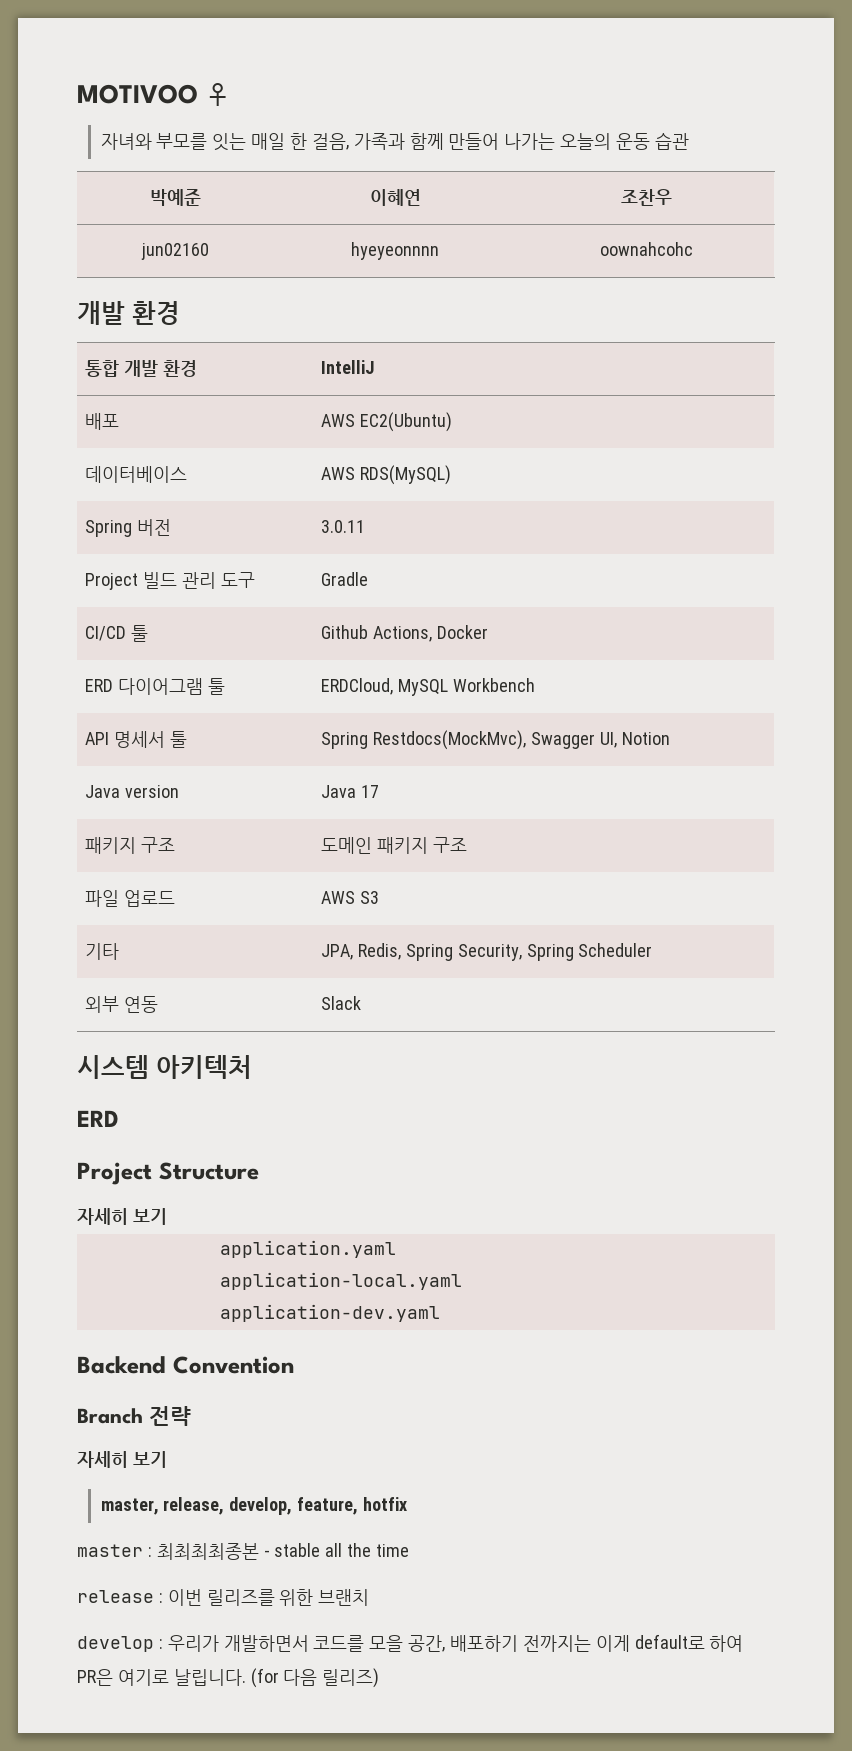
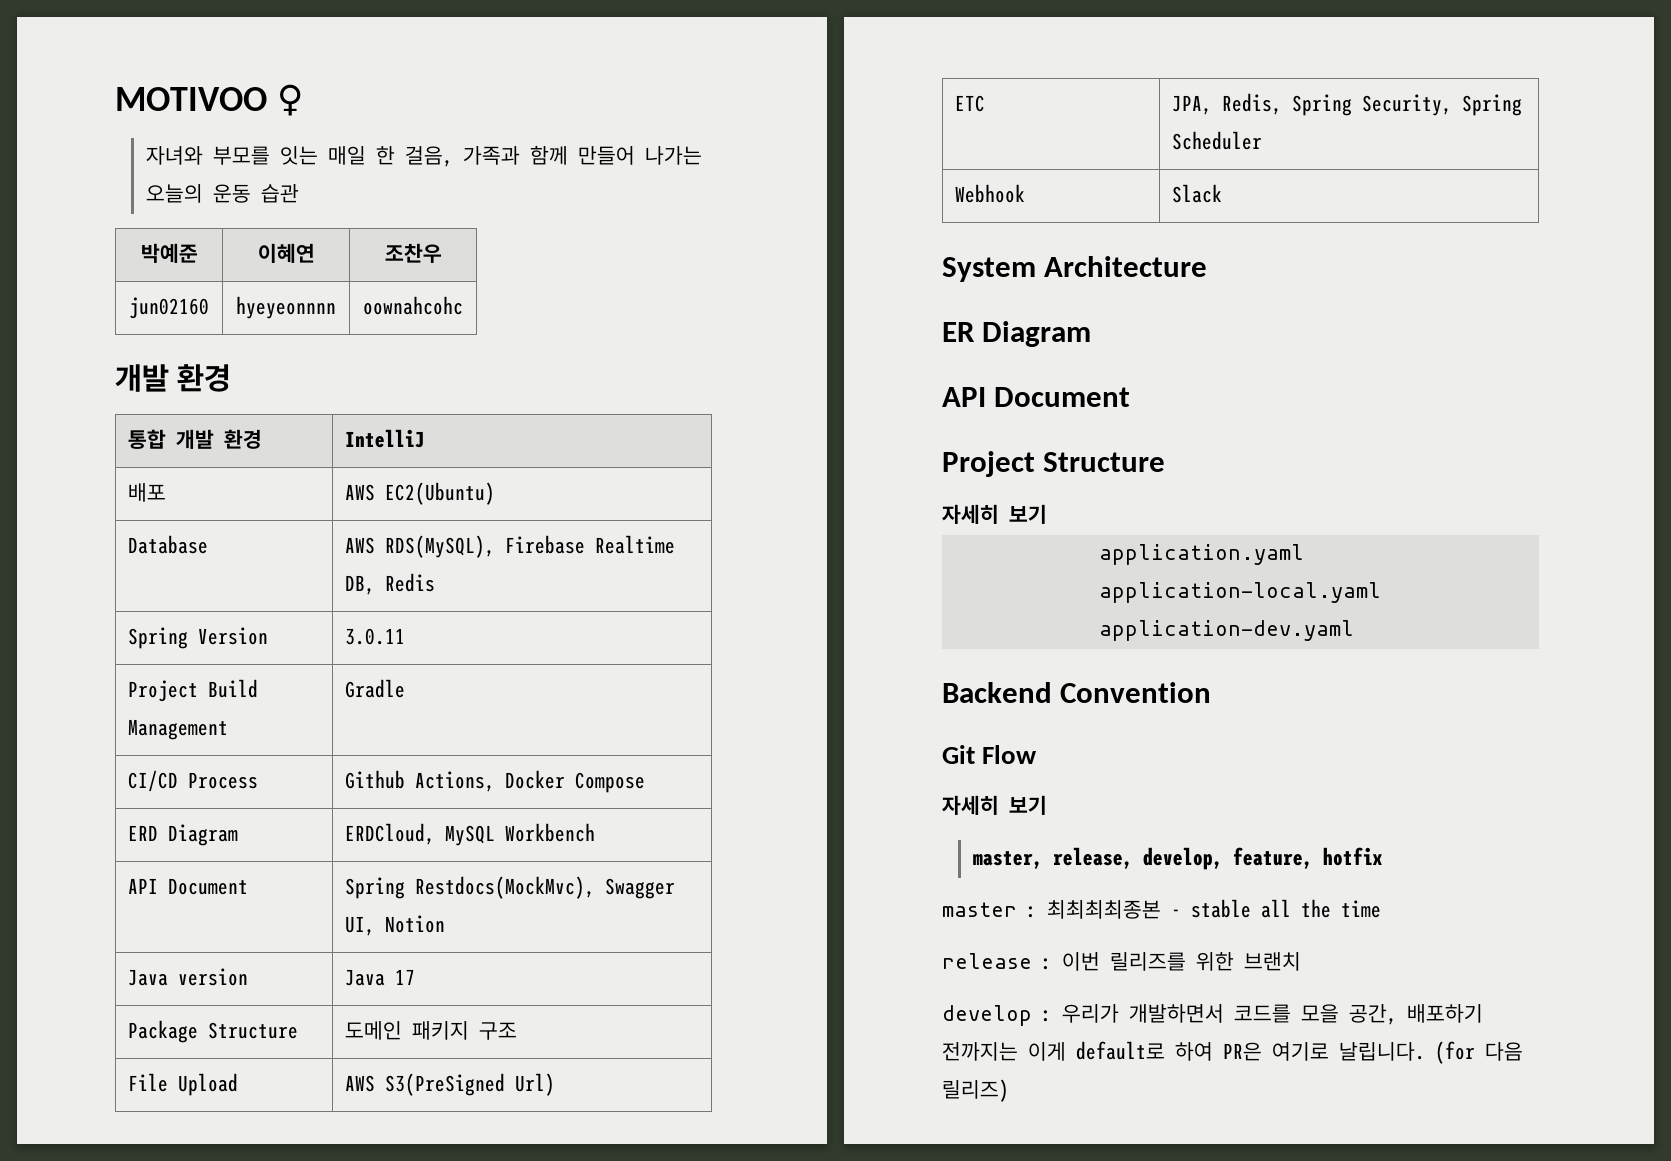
- 데이터베이스 | AWS RDS(MySQL)
- Spring 버전 | 3.0.11
+ Database | AWS RDS(MySQL), Firebase Realtime DB, Redis
+ Spring Version | 3.0.11
- Project 빌드 관리 도구 | Gradle
+ Project Build Management | Gradle
- CI/CD 툴 | Github Actions, Docker
- ERD 다이어그램 툴 | ERDCloud, MySQL Workbench
+ CI/CD Process | Github Actions, Docker Compose
+ ERD Diagram | ERDCloud, MySQL Workbench
- API 명세서 툴 | Spring Restdocs(MockMvc), Swagger UI, Notion
+ API Document | Spring Restdocs(MockMvc), Swagger UI, Notion
- 패키지 구조 | 도메인 패키지 구조
+ Package Structure | 도메인 패키지 구조
- 파일 업로드 | AWS S3
- 기타 | JPA, Redis, Spring Security, Spring Scheduler
+ File Upload | AWS S3(PreSigned Url)
+ ETC | JPA, Redis, Spring Security, Spring Scheduler
- 외부 연동 | Slack
+ Webhook | Slack
- 시스템 아키텍처
- ERD
+ System Architecture
+ ER Diagram
+ API Document
- Branch 전략
+ Git Flow

